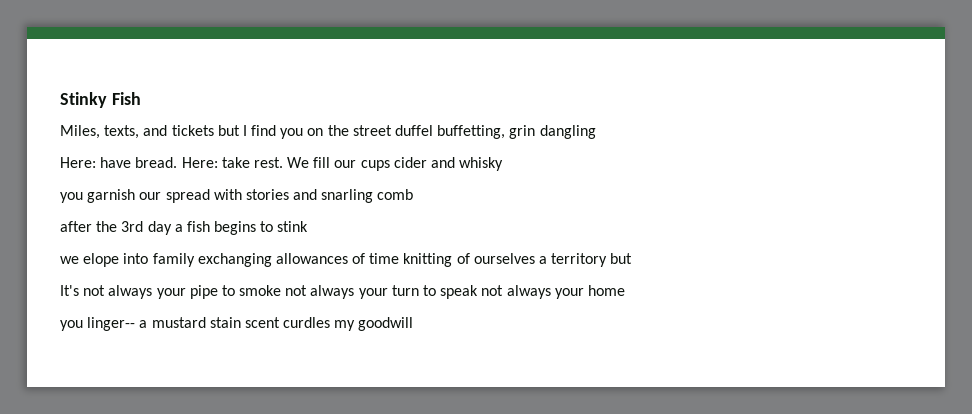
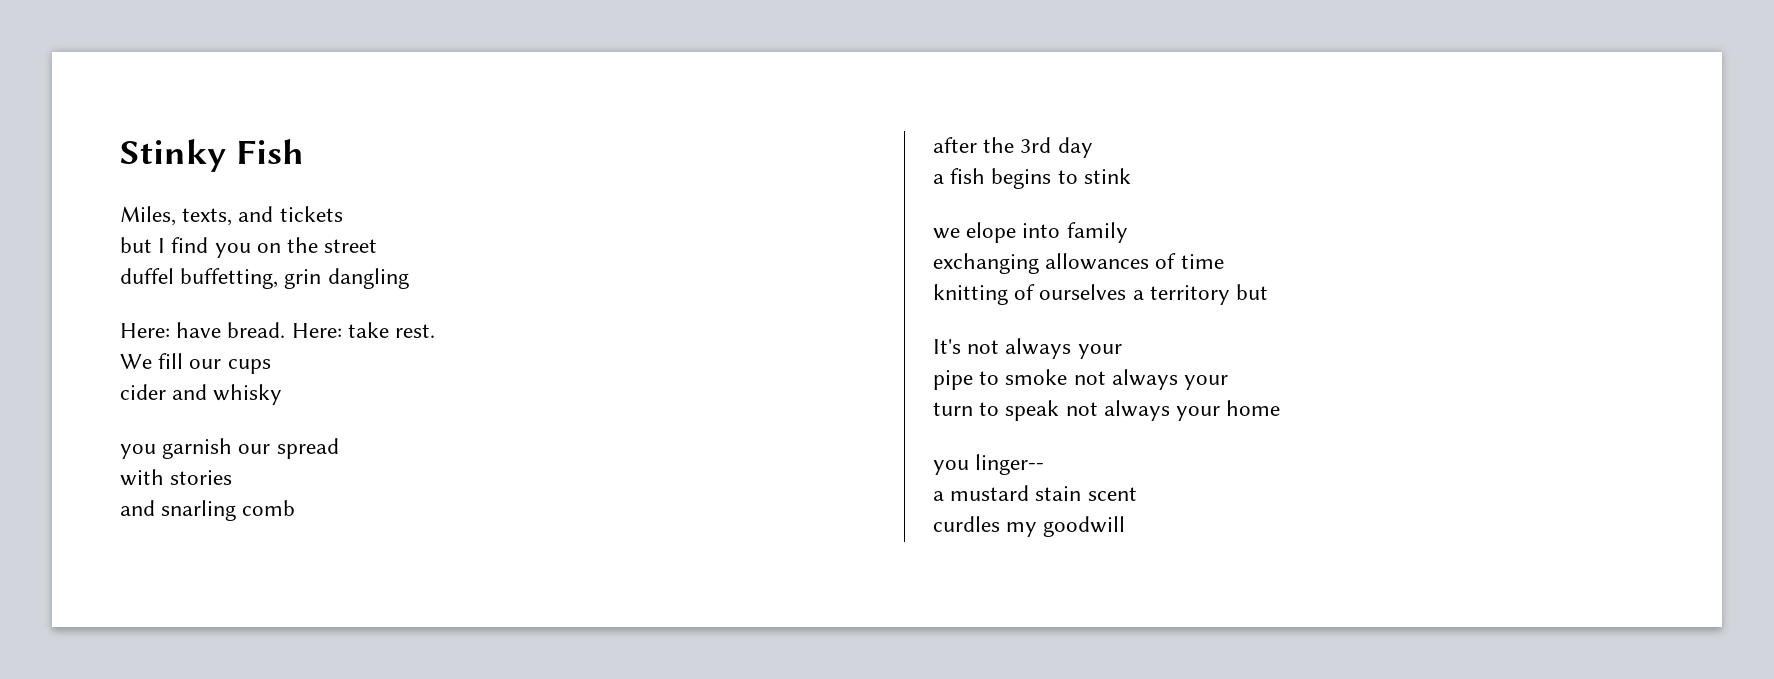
- Miles, texts, and tickets but I find you on the street duffel buffetting, grin dangling
+ Miles, texts, and tickets
+ but I find you on the street
+ duffel buffetting, grin dangling
- Here: take rest. We fill our cups cider and whisky
+ Here: take rest.
+ We fill our cups
+ cider and whisky
- you garnish our spread with stories and snarling comb
+ you garnish our spread
+ with stories
+ and snarling comb
- after the 3rd day a fish begins to stink
+ after the 3rd day
+ a fish begins to stink
- we elope into family exchanging allowances of time knitting of ourselves a territory but
+ we elope into family
+ exchanging allowances of time
+ knitting of ourselves a territory but
- It's not always your pipe to smoke not always your turn to speak not always your home
+ It's not always your
+ pipe to smoke not always your
+ turn to speak not always your home
- you linger-- a mustard stain scent curdles my goodwill
+ you linger--
+ a mustard stain scent
+ curdles my goodwill

